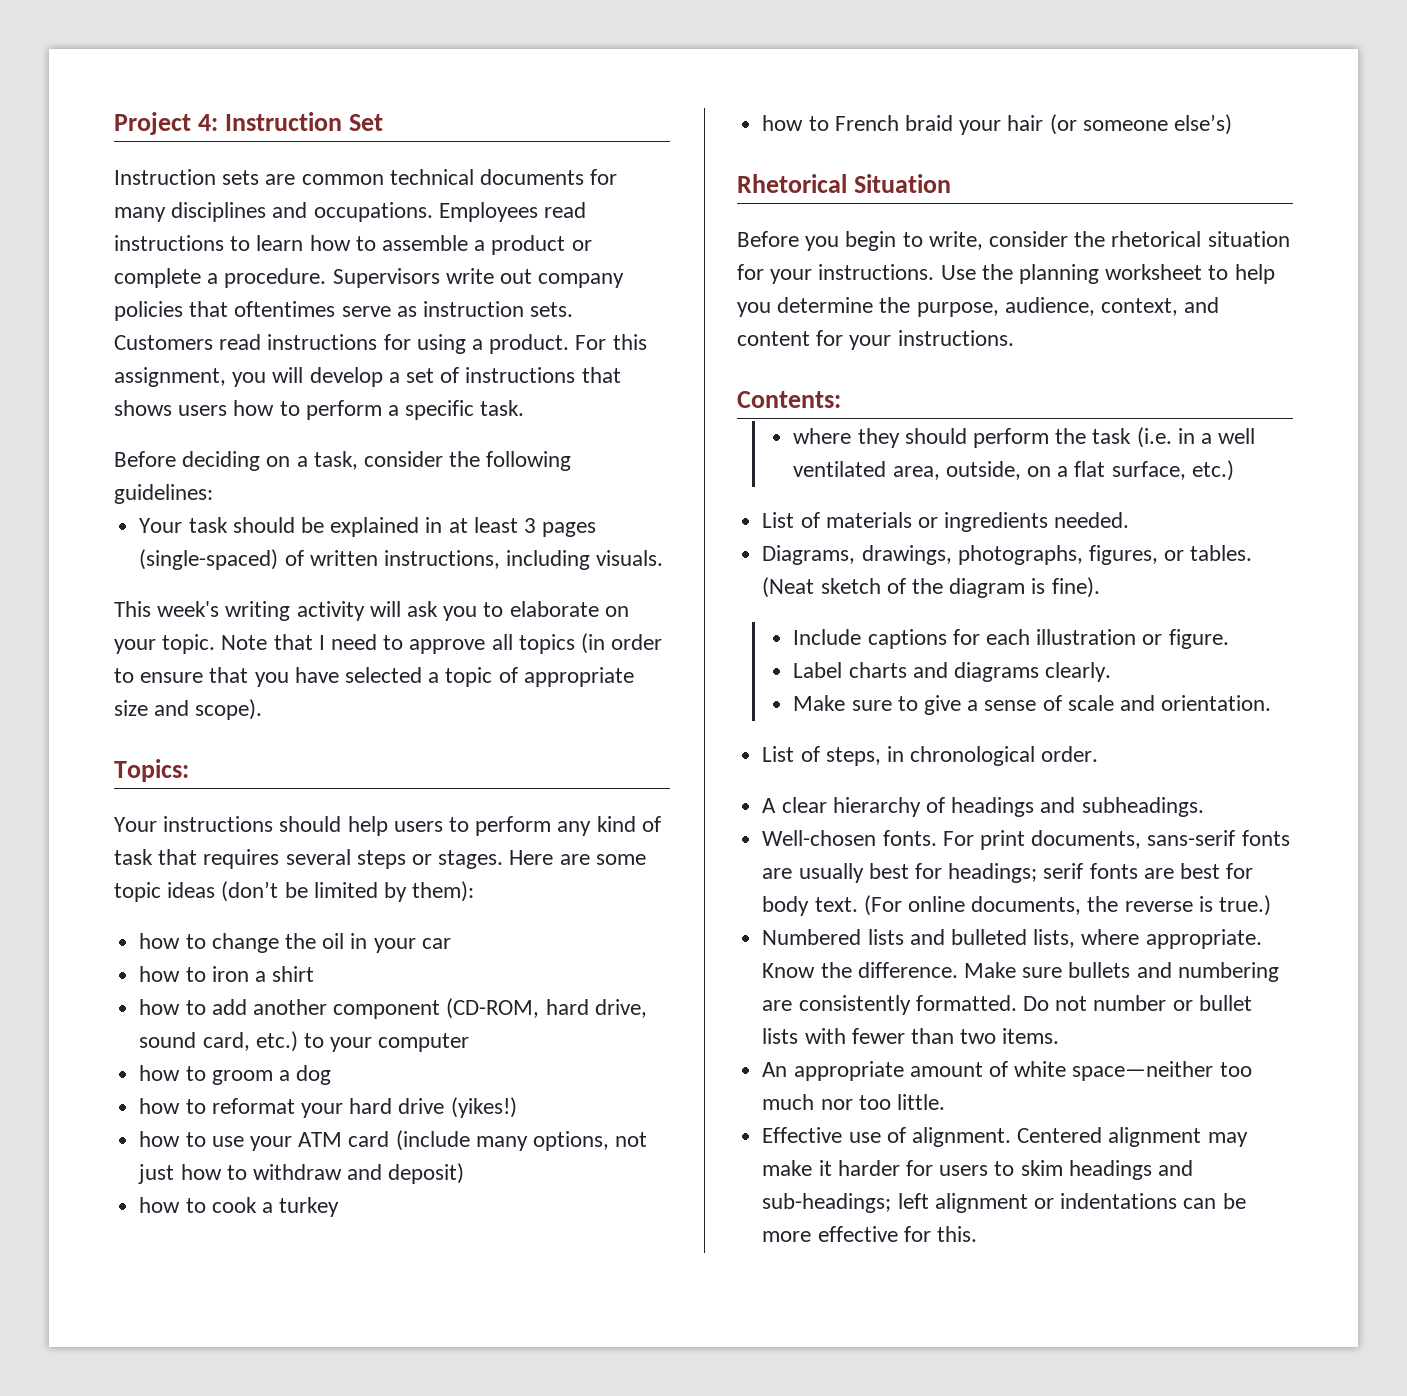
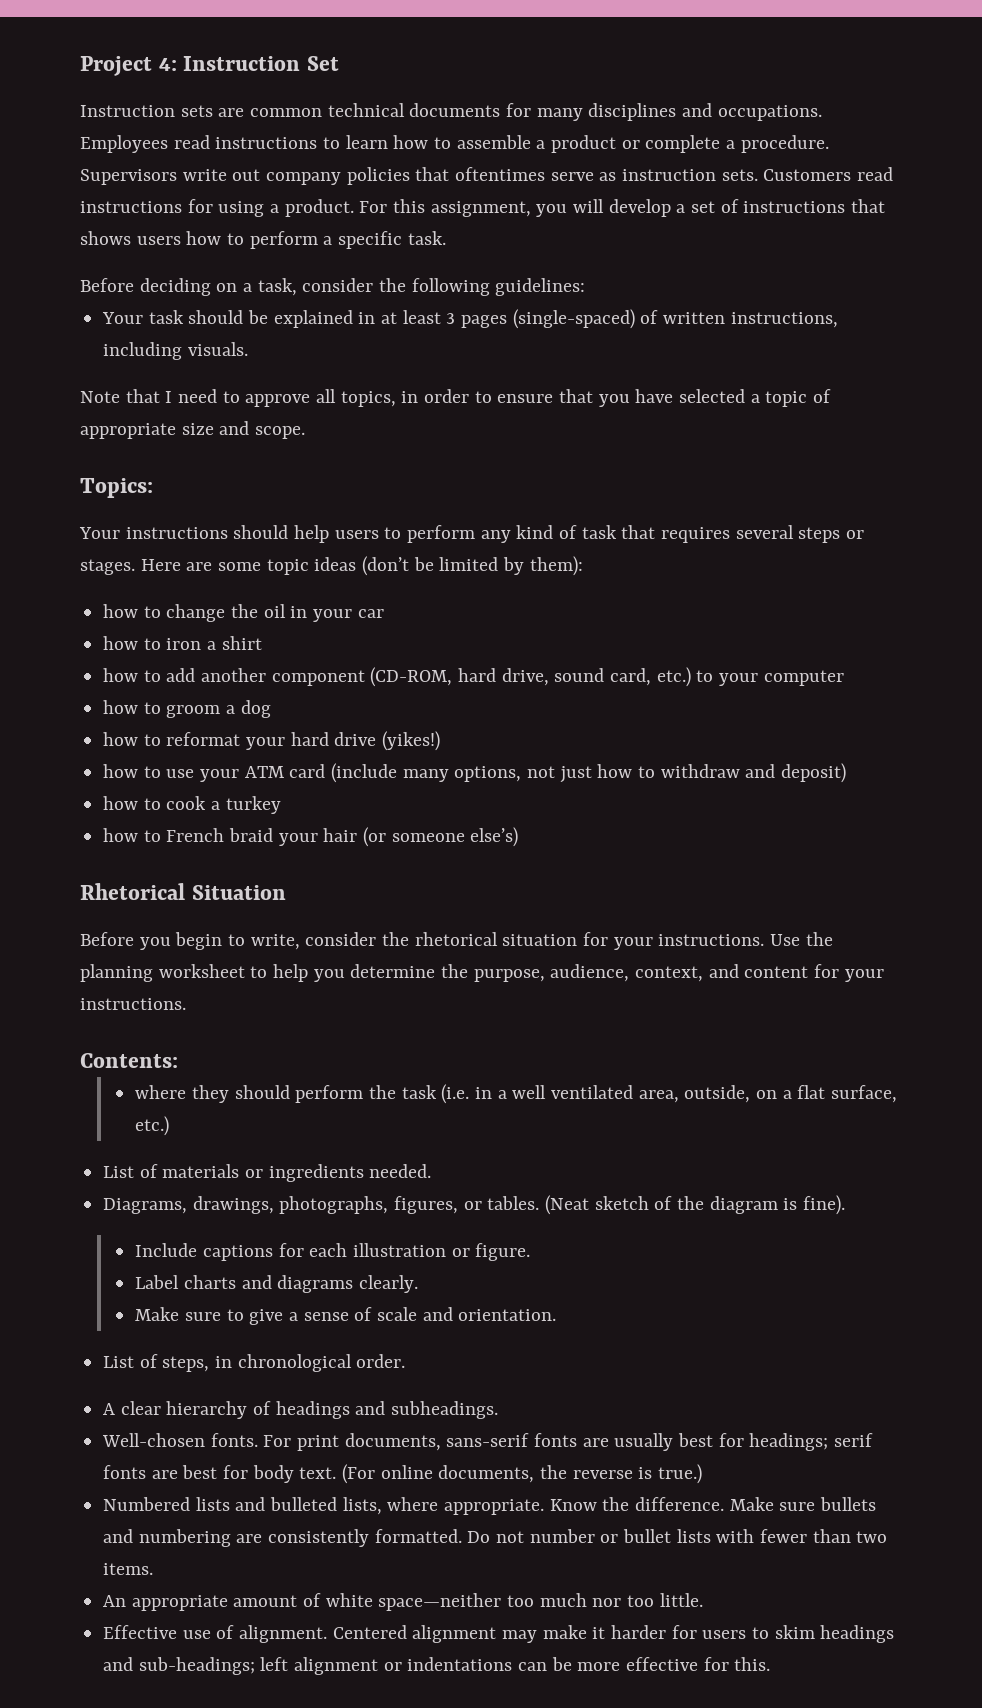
- This week's writing activity will ask you to elaborate on your topic. Note that I need to approve all topics (in order to ensure that you have selected a topic of appropriate size and scope).
+ Note that I need to approve all topics, in order to ensure that you have selected a topic of appropriate size and scope.

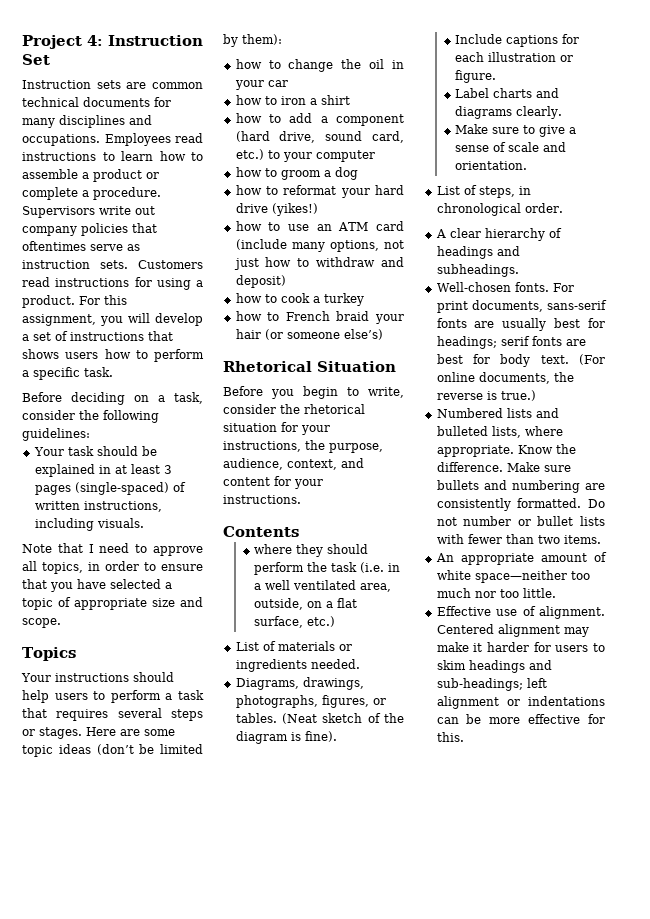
- Topics:
+ Topics
- Your instructions should help users to perform any kind of task that requires several steps or stages.
+ Your instructions should help users to perform a task that requires several steps or stages.
- how to add another component (CD-ROM, hard drive, sound card, etc.) to your computer
+ how to add a component (hard drive, sound card, etc.) to your computer
- how to use your ATM card (include many options, not just how to withdraw and deposit)
+ how to use an ATM card (include many options, not just how to withdraw and deposit)
- Before you begin to write, consider the rhetorical situation for your instructions. Use the planning worksheet to help you determine the purpose, audience, context, and content for your instructions.
+ Before you begin to write, consider the rhetorical situation for your instructions, the purpose, audience, context, and content for your instructions.
- Contents:
+ Contents

